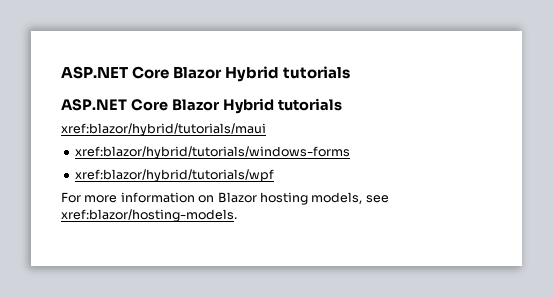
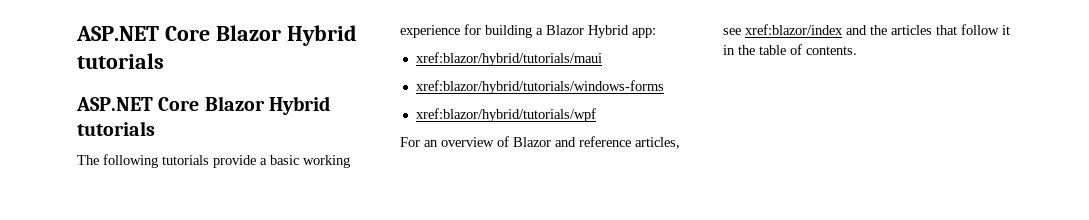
+ The following tutorials provide a basic working experience for building a Blazor Hybrid app:
  xref:blazor/hybrid/tutorials/maui
  xref:blazor/hybrid/tutorials/windows-forms
  xref:blazor/hybrid/tutorials/wpf
- For more information on Blazor hosting models, see xref:blazor/hosting-models.
+ For an overview of Blazor and reference articles, see xref:blazor/index and the articles that follow it in the table of contents.

